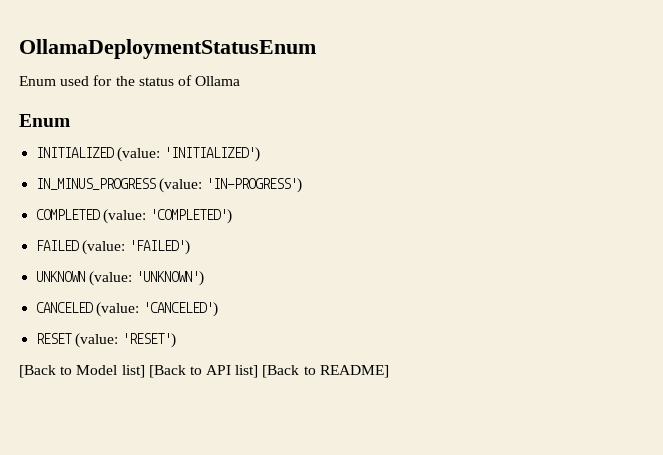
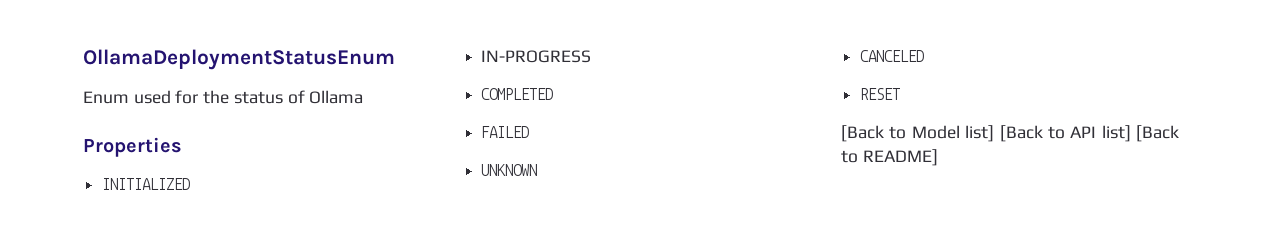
  Enum used for the status of Ollama
- Enum
+ Properties
- INITIALIZED (value: 'INITIALIZED')
- IN_MINUS_PROGRESS (value: 'IN-PROGRESS')
+ INITIALIZED
+ IN-PROGRESS
- COMPLETED (value: 'COMPLETED')
+ COMPLETED
- FAILED (value: 'FAILED')
+ FAILED
- UNKNOWN (value: 'UNKNOWN')
+ UNKNOWN
- CANCELED (value: 'CANCELED')
+ CANCELED
- RESET (value: 'RESET')
+ RESET

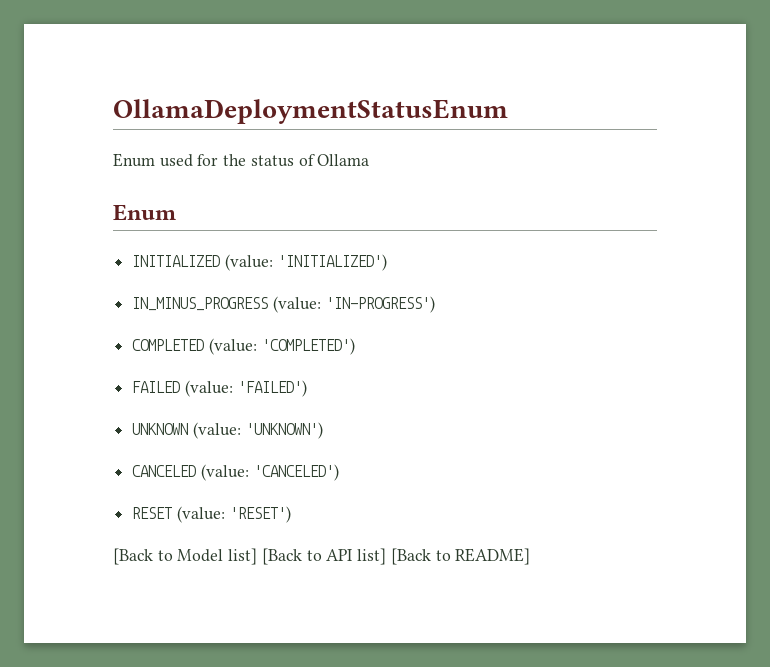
  Enum used for the status of Ollama
- Properties
+ Enum
- INITIALIZED
- IN-PROGRESS
+ INITIALIZED (value: 'INITIALIZED')
+ IN_MINUS_PROGRESS (value: 'IN-PROGRESS')
- COMPLETED
+ COMPLETED (value: 'COMPLETED')
- FAILED
+ FAILED (value: 'FAILED')
- UNKNOWN
+ UNKNOWN (value: 'UNKNOWN')
- CANCELED
+ CANCELED (value: 'CANCELED')
- RESET
+ RESET (value: 'RESET')

